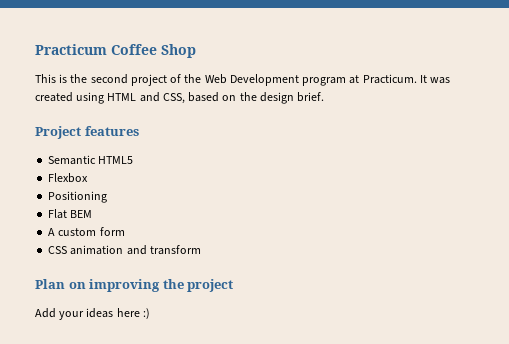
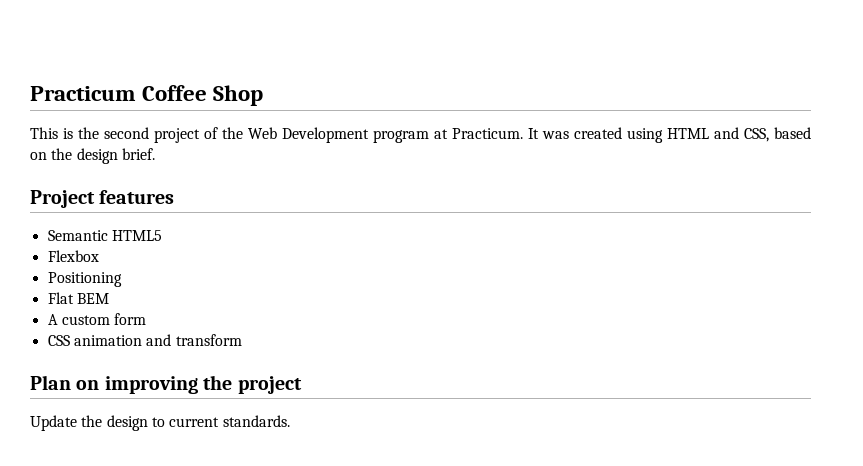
- Add your ideas here :)
+ Update the design to current standards.

